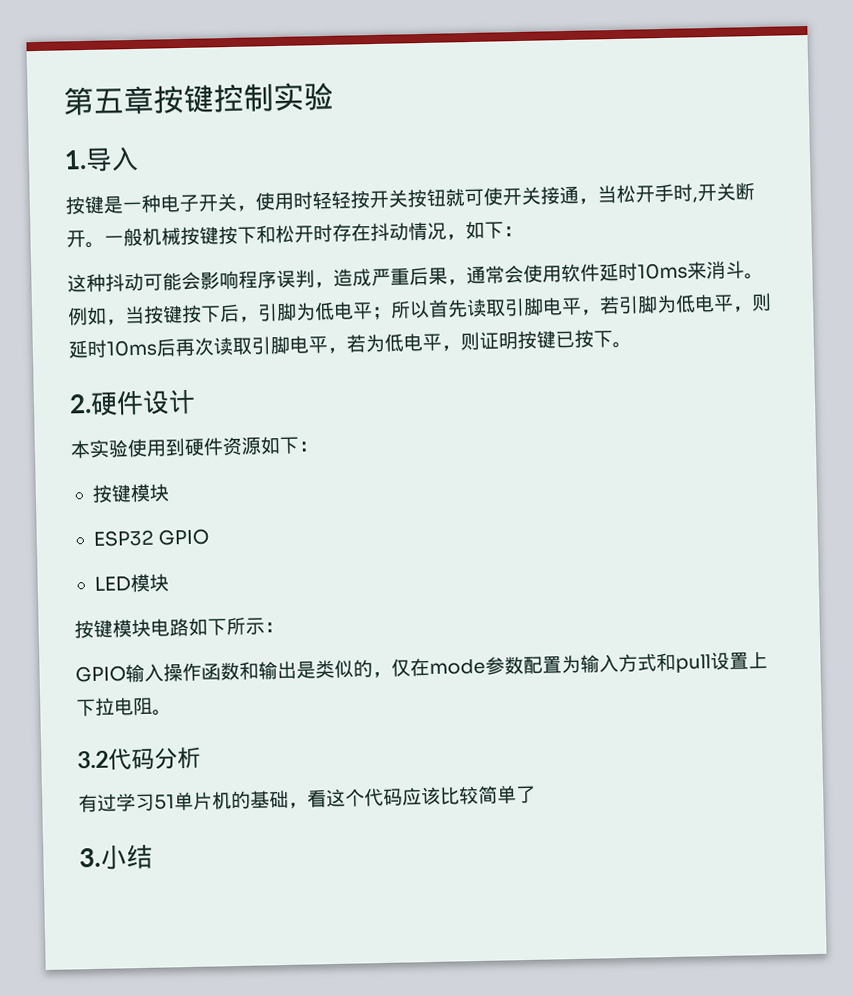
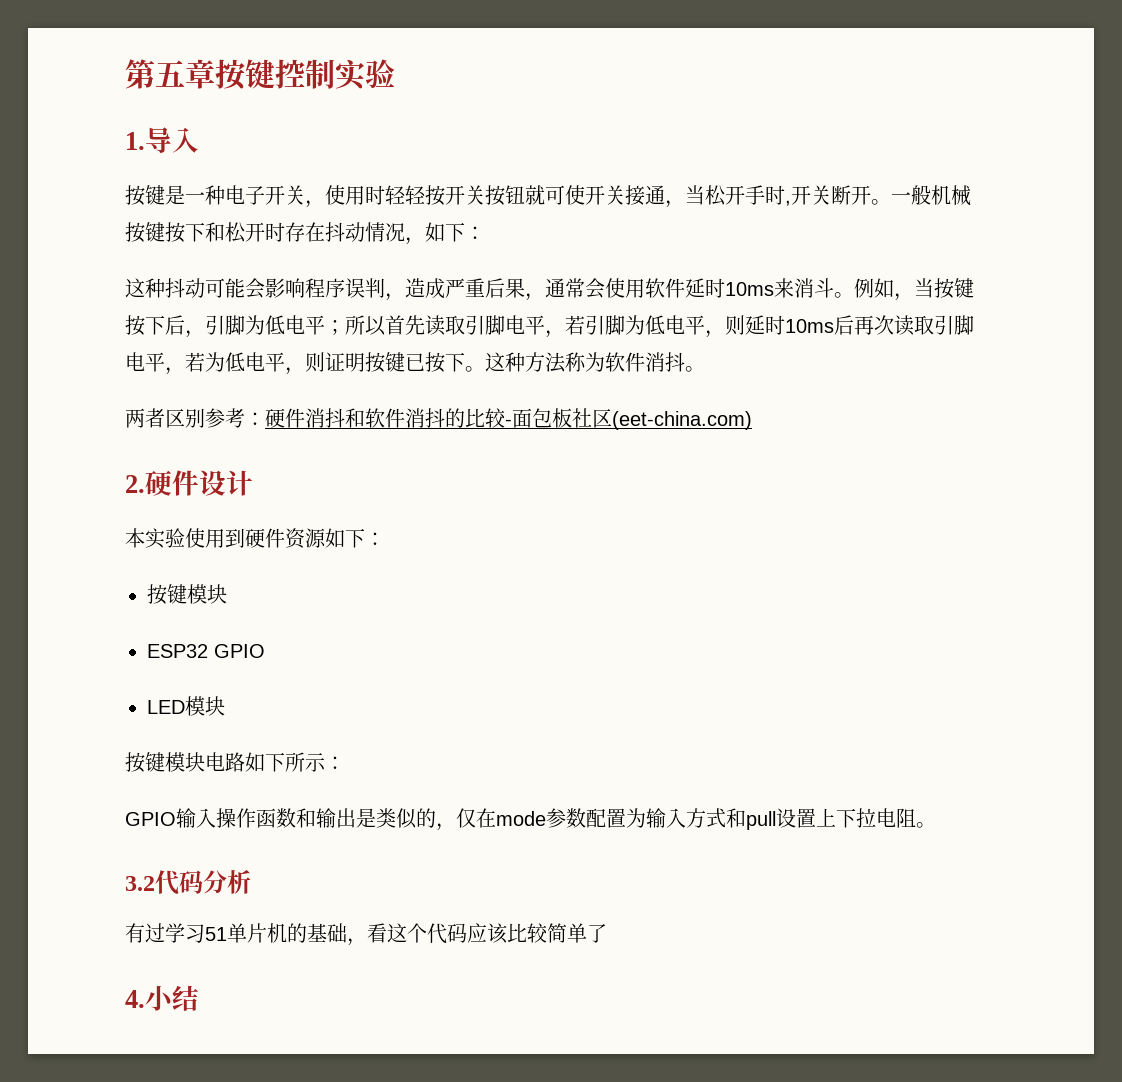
+ 这种方法称为软件消抖。
+ 两者区别参考：硬件消抖和软件消抖的比较-面包板社区(eet-china.com)
- 3.小结
+ 4.小结

